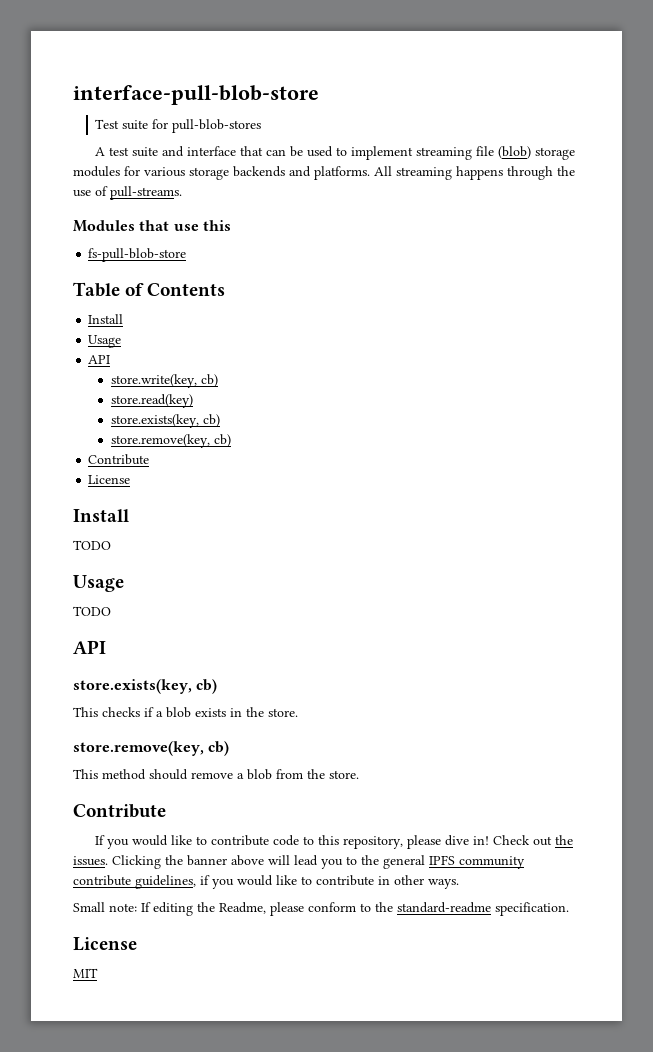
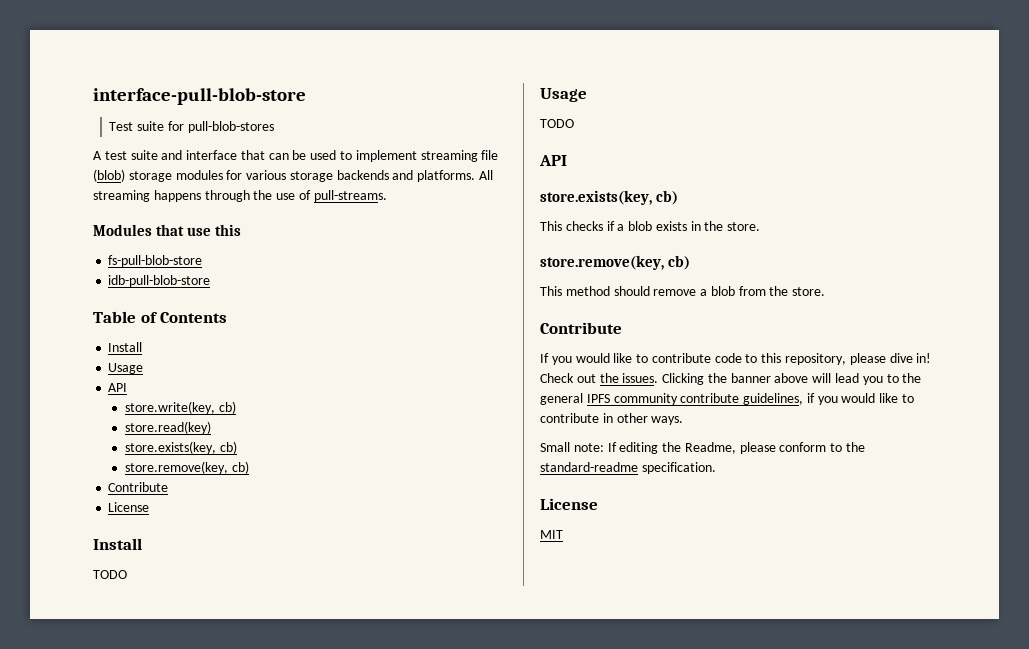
+ idb-pull-blob-store

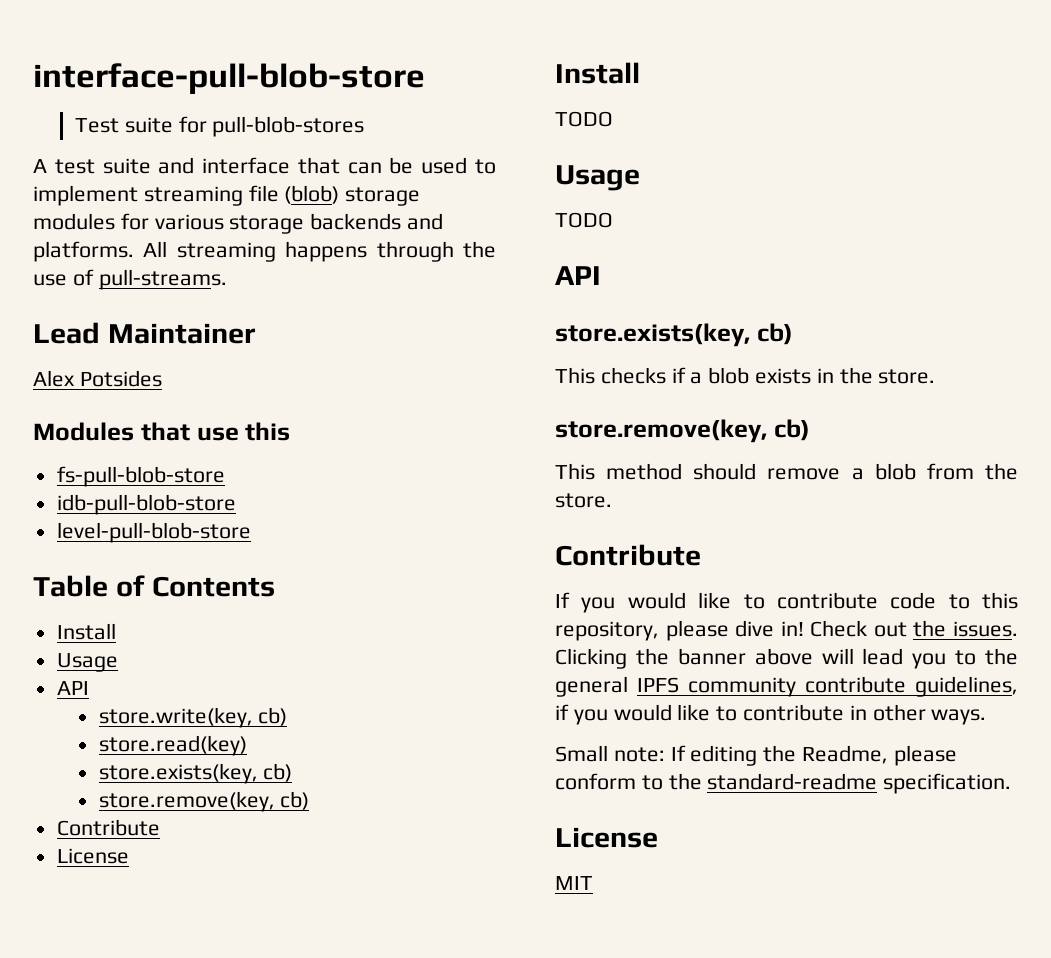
+ Lead Maintainer
+ Alex Potsides
+ level-pull-blob-store

